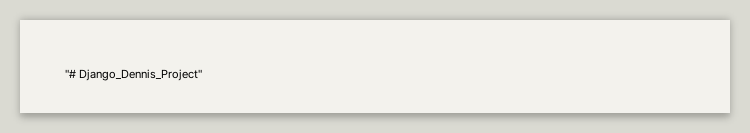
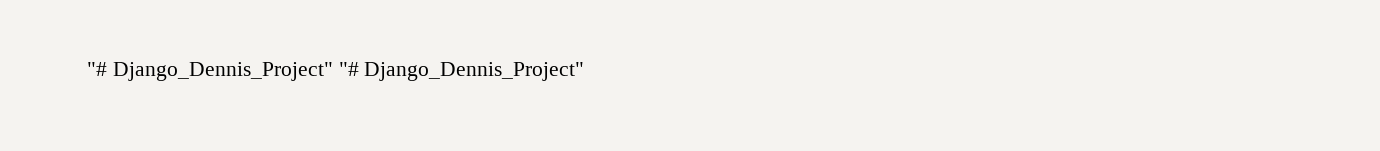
- "# Django_Dennis_Project"
+ "# Django_Dennis_Project" "# Django_Dennis_Project"

